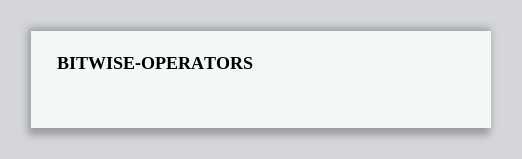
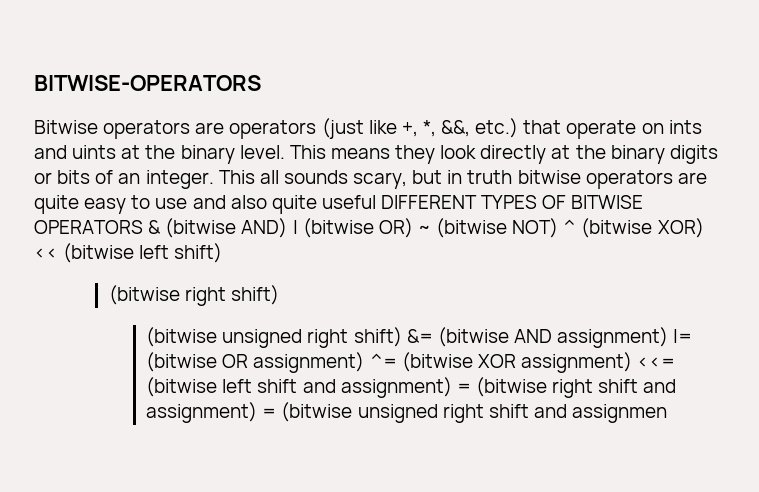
+ Bitwise operators are operators (just like +, *, &&, etc.) that operate on ints and uints at the binary level. This means they look directly at the binary digits or bits of an integer. This all sounds scary, but in truth bitwise operators are quite easy to use and also quite useful DIFFERENT TYPES OF BITWISE OPERATORS & (bitwise AND) | (bitwise OR) ~ (bitwise NOT) ^ (bitwise XOR) << (bitwise left shift)
+ (bitwise right shift)
+ (bitwise unsigned right shift) &= (bitwise AND assignment) |= (bitwise OR assignment) ^= (bitwise XOR assignment) <<= (bitwise left shift and assignment) = (bitwise right shift and assignment) = (bitwise unsigned right shift and assignmen

